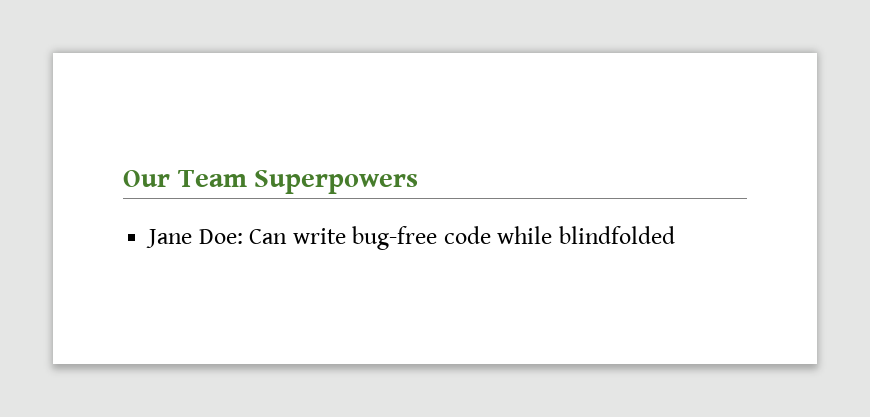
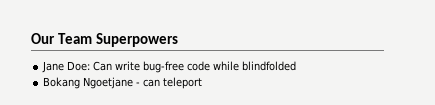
+ Bokang Ngoetjane - can teleport

